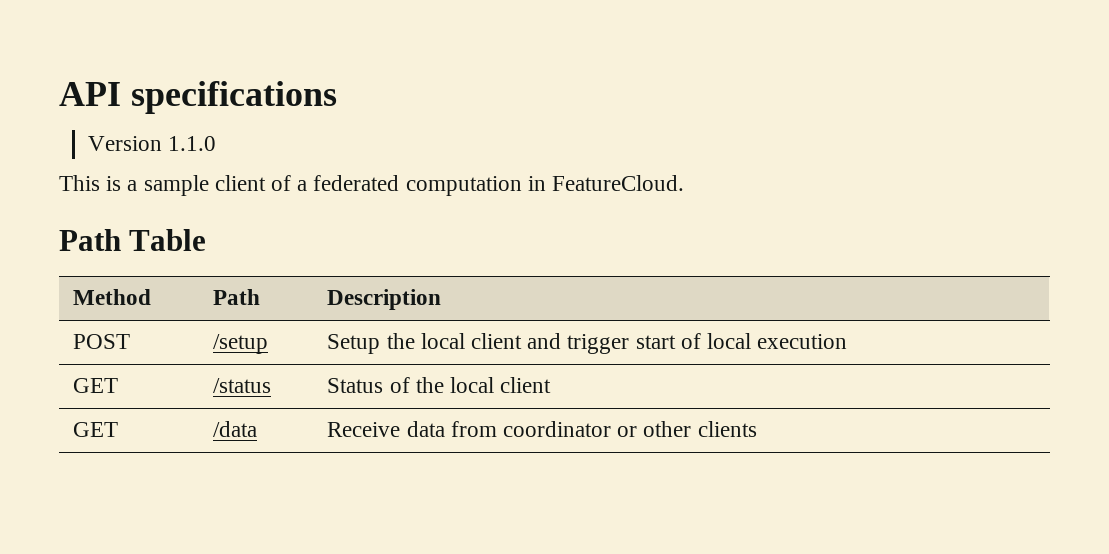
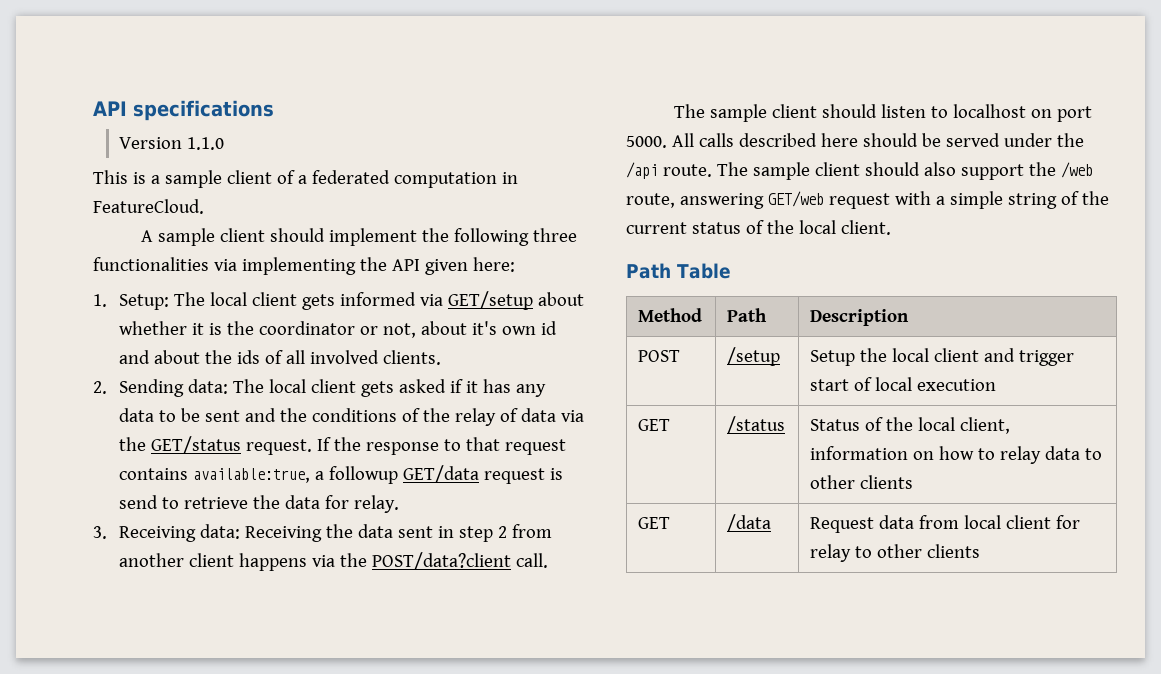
+ A sample client should implement the following three functionalities via implementing the API given here:
+ 1. Setup: The local client gets informed via GET/setup about whether it is the coordinator or not, about it's own id and about the ids of all involved clients.
+ 2. Sending data: The local client gets asked if it has any data to be sent and the conditions of the relay of data via the GET/status request. If the response to that request contains available:true, a followup GET/data request is send to retrieve the data for relay.
+ 3. Receiving data: Receiving the data sent in step 2 from another client happens via the POST/data?client call.
+ The sample client should listen to localhost on port 5000. All calls described here should be served under the /api route. The sample client should also support the /web route, answering GET/web request with a simple string of the current status of the local client.
- GET | /status | Status of the local client
+ GET | /status | Status of the local client, information on how to relay data to other clients
- GET | /data | Receive data from coordinator or other clients
+ GET | /data | Request data from local client for relay to other clients

